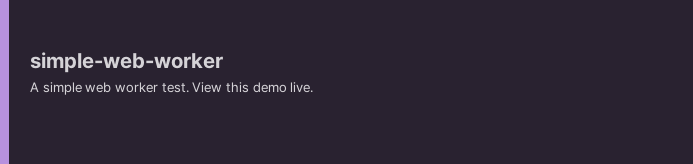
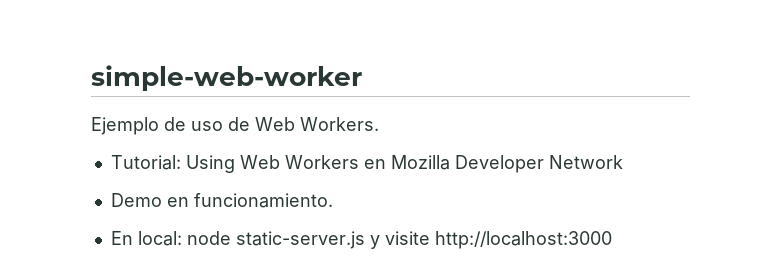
- A simple web worker test. View this demo live.
+ Ejemplo de uso de Web Workers.
+ Tutorial: Using Web Workers en Mozilla Developer Network
+ Demo en funcionamiento.
+ En local: node static-server.js y visite http://localhost:3000

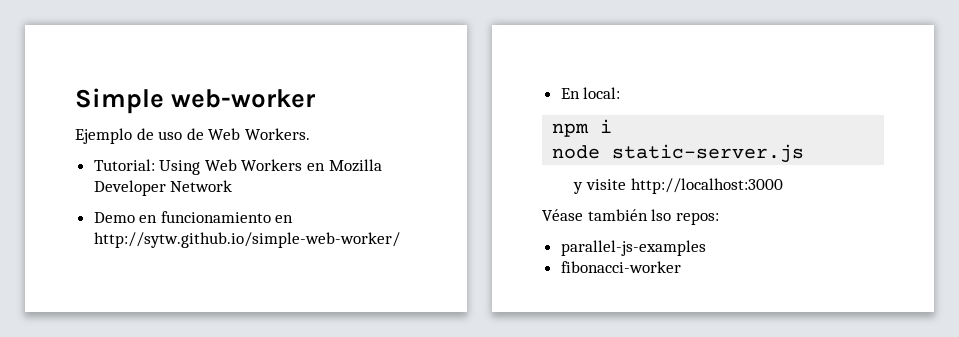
- simple-web-worker
+ Simple web-worker
- Demo en funcionamiento.
+ Demo en funcionamiento en http://sytw.github.io/simple-web-worker/
- En local: node static-server.js y visite http://localhost:3000
+ En local:
+ npm i
+ node static-server.js
+ y visite http://localhost:3000
+ Véase también lso repos:
+ parallel-js-examples
+ fibonacci-worker

